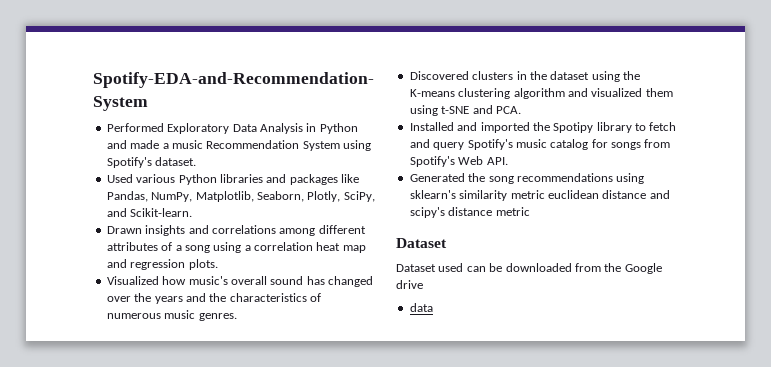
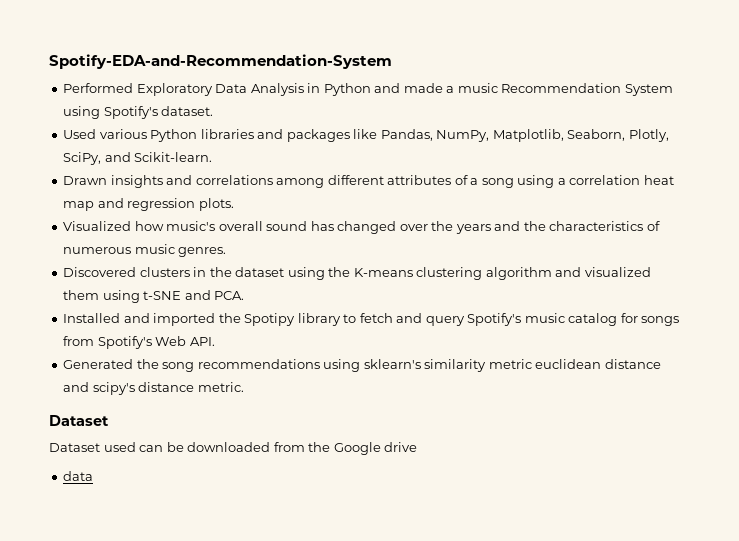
- Generated the song recommendations using sklearn's similarity metric euclidean distance and scipy's distance metric
+ Generated the song recommendations using sklearn's similarity metric euclidean distance and scipy's distance metric.

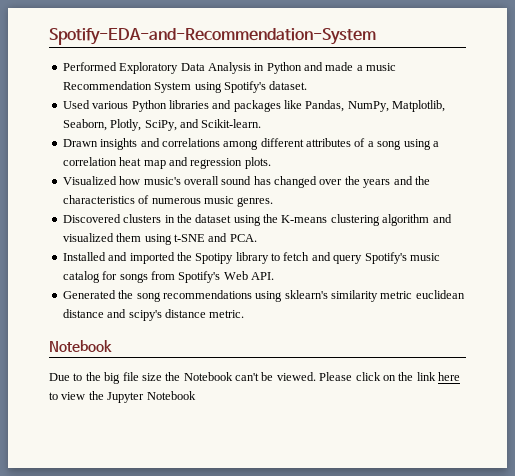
  Generated the song recommendations using sklearn's similarity metric euclidean distance and scipy's distance metric.
- Dataset
- Dataset used can be downloaded from the Google drive
- data
+ Notebook
+ Due to the big file size the Notebook can't be viewed. Please click on the link here to view the Jupyter Notebook

